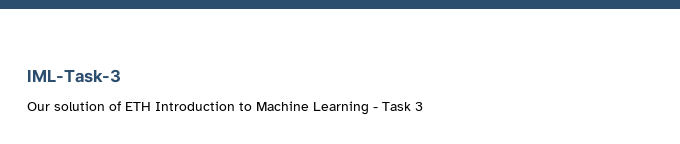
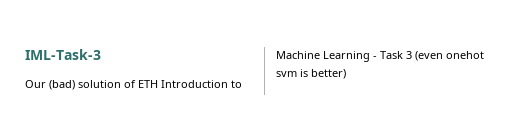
- Our solution of ETH Introduction to Machine Learning - Task 3
+ Our (bad) solution of ETH Introduction to Machine Learning - Task 3 (even onehot svm is better)

